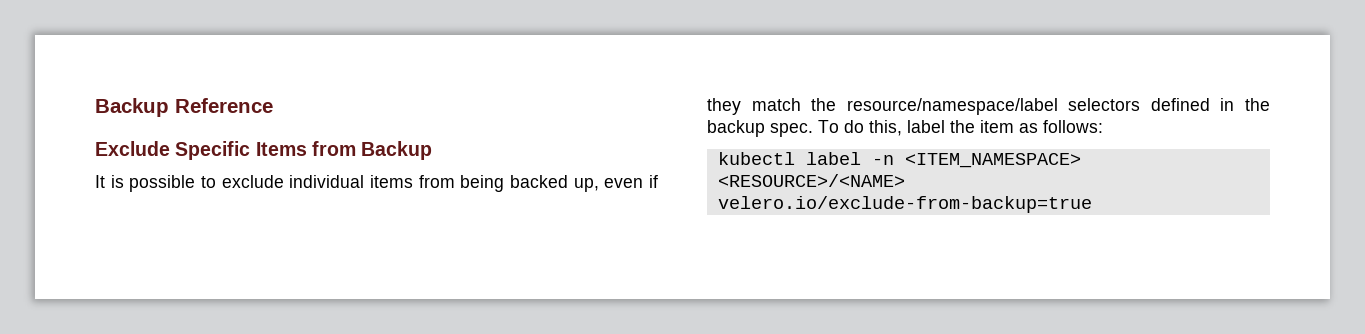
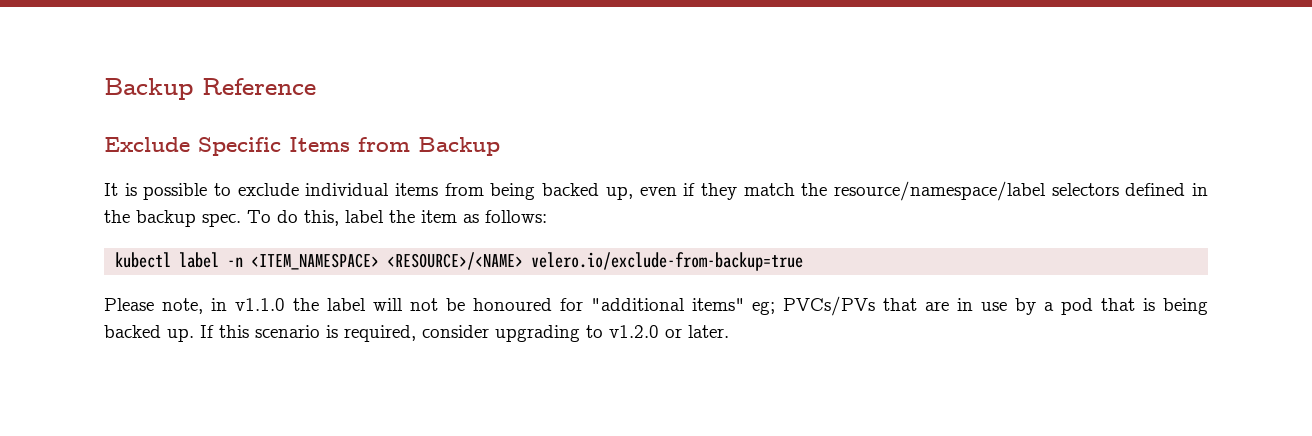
+ Please note, in v1.1.0 the label will not be honoured for "additional items" eg; PVCs/PVs that are in use by a pod that is being backed up. If this scenario is required, consider upgrading to v1.2.0 or later.

